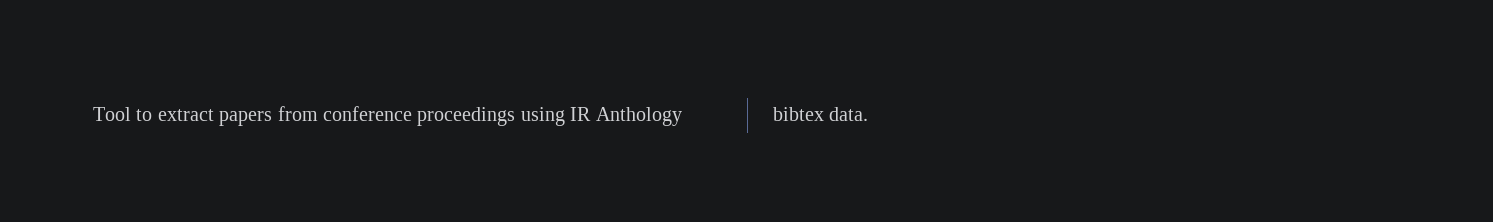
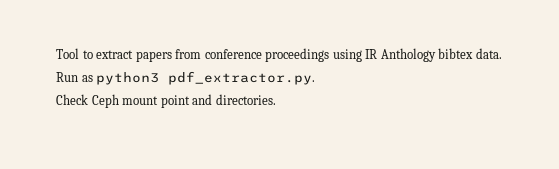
+ Run as python3 pdf_extractor.py.
+ Check Ceph mount point and directories.

